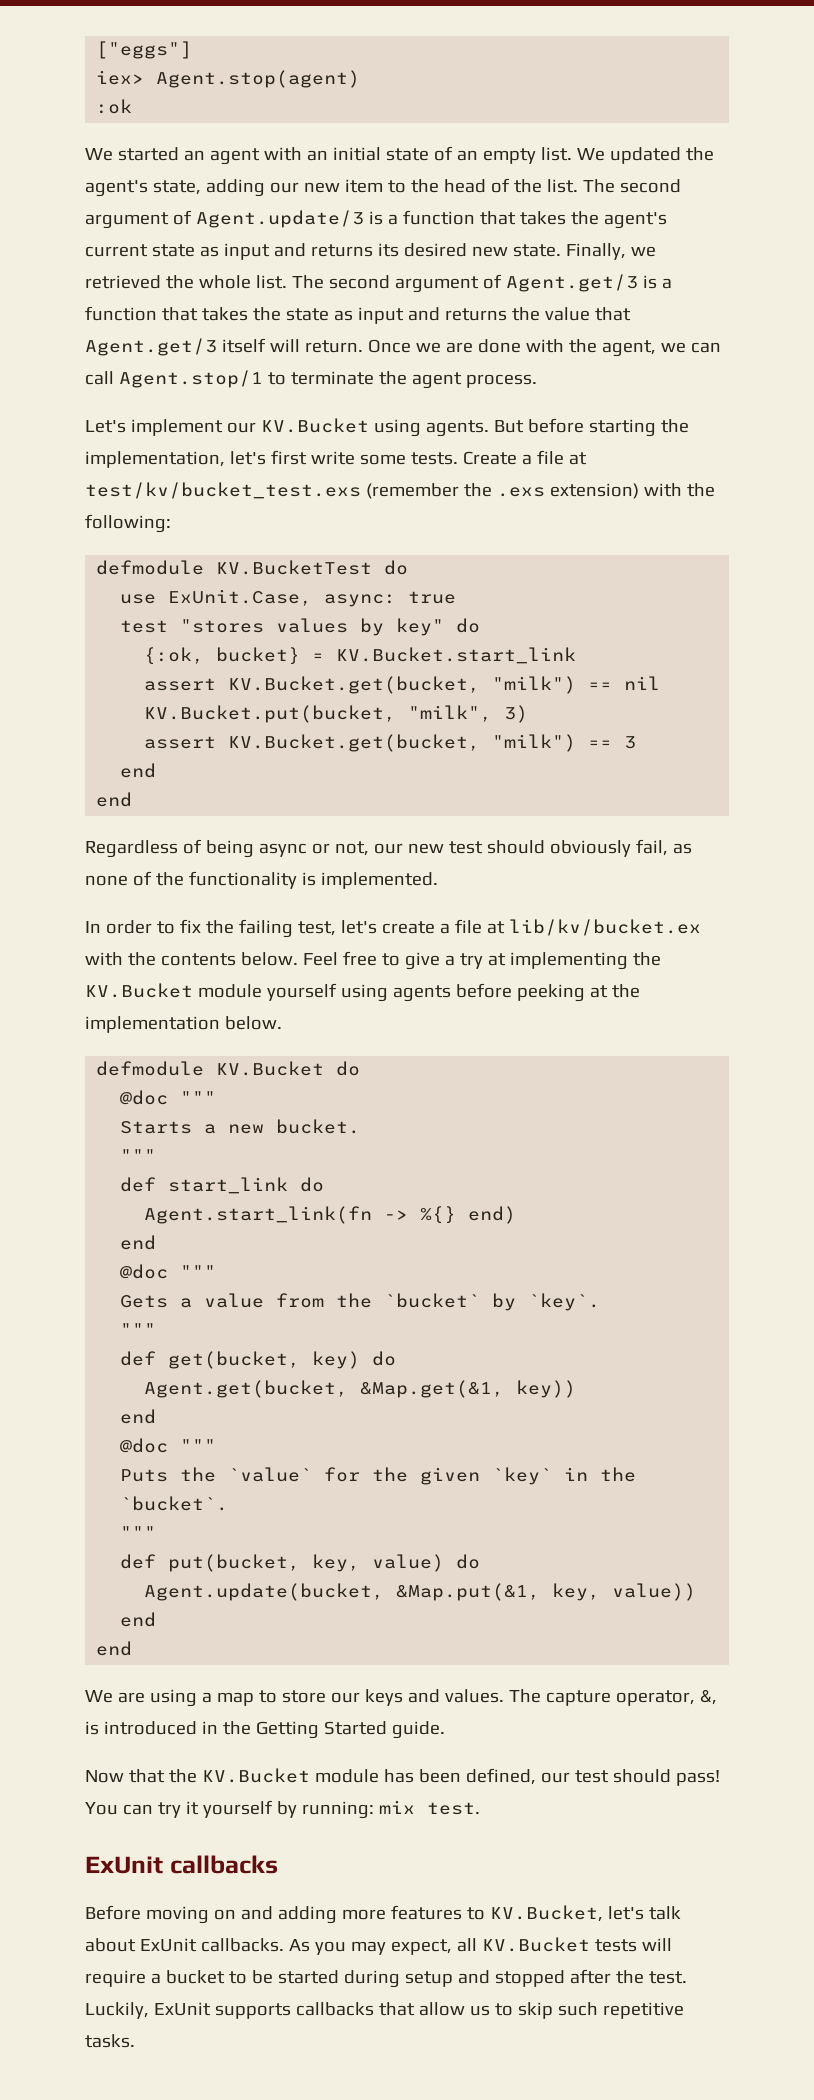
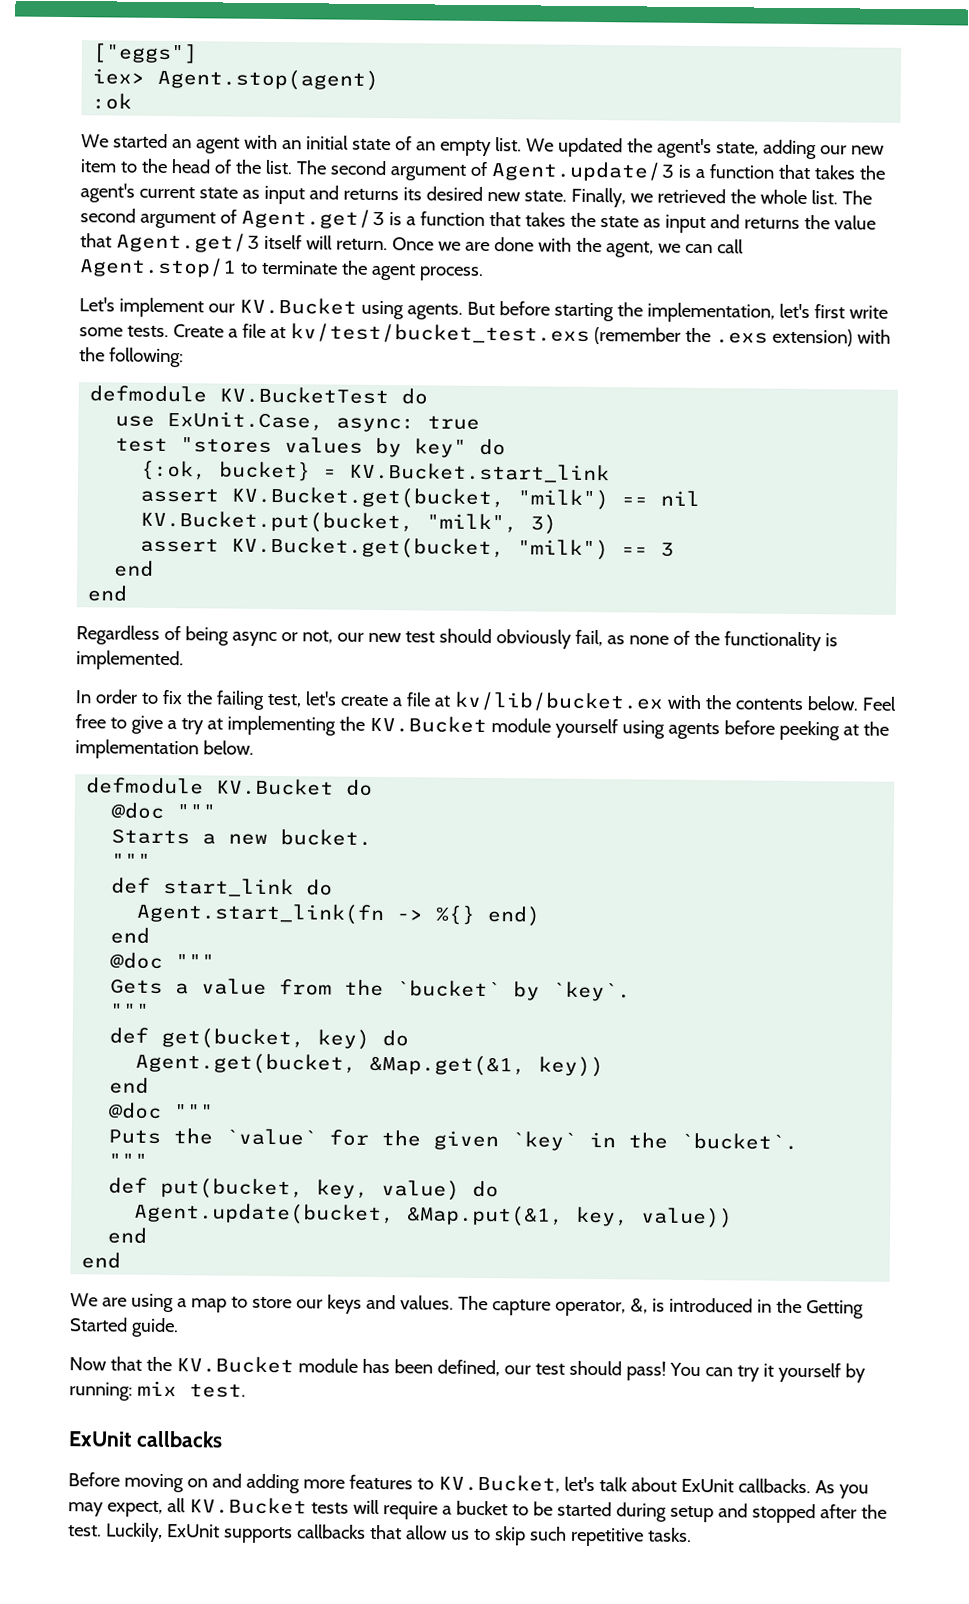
- Create a file at test/kv/bucket_test.exs (remember the .exs extension) with the following:
+ Create a file at kv/test/bucket_test.exs (remember the .exs extension) with the following:
- In order to fix the failing test, let's create a file at lib/kv/bucket.ex with the contents below.
+ In order to fix the failing test, let's create a file at kv/lib/bucket.ex with the contents below.

